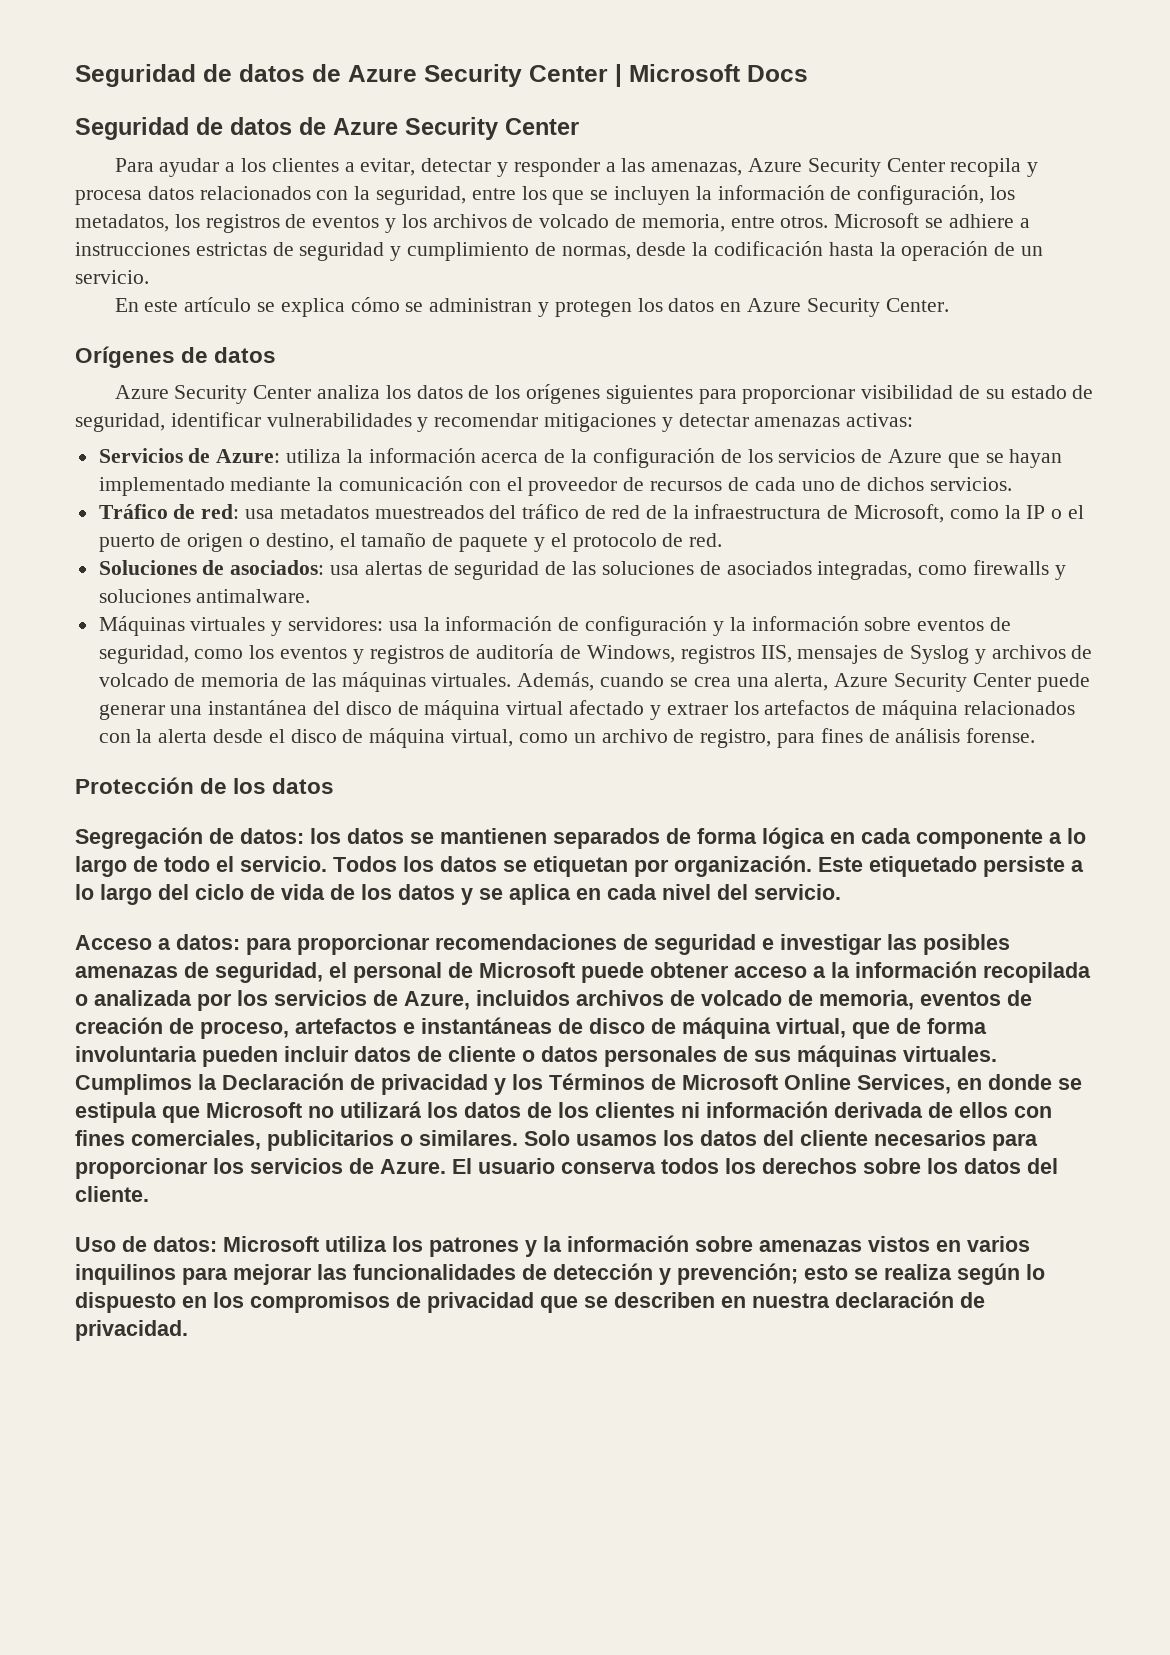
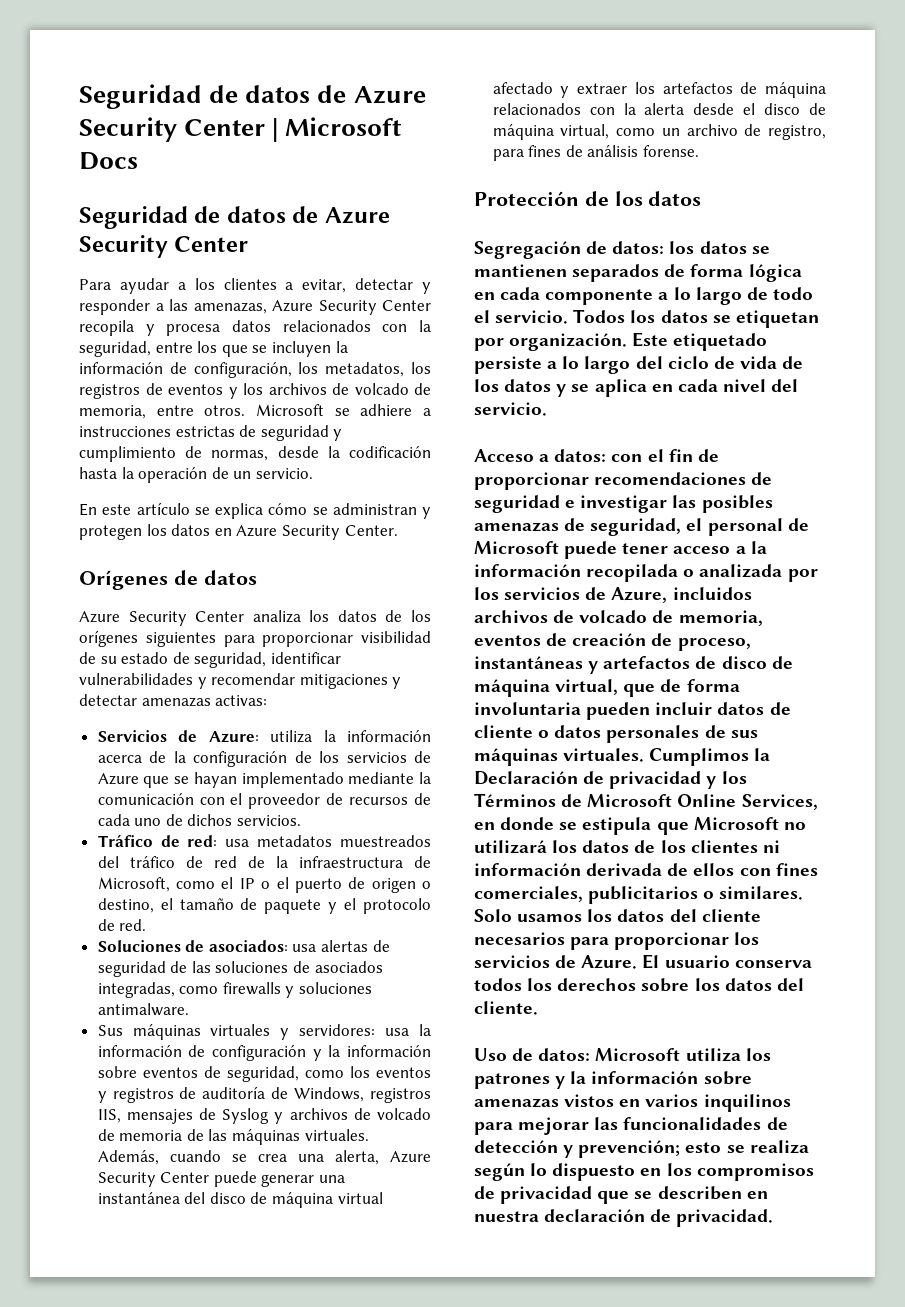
- Tráfico de red: usa metadatos muestreados del tráfico de red de la infraestructura de Microsoft, como la IP o el puerto de origen o destino, el tamaño de paquete y el protocolo de red.
+ Tráfico de red: usa metadatos muestreados del tráfico de red de la infraestructura de Microsoft, como el IP o el puerto de origen o destino, el tamaño de paquete y el protocolo de red.
- Máquinas virtuales y servidores: usa la información de configuración y la información sobre eventos de seguridad, como los eventos y registros de auditoría de Windows, registros IIS, mensajes de Syslog y archivos de volcado de memoria de las máquinas virtuales.
+ Sus máquinas virtuales y servidores: usa la información de configuración y la información sobre eventos de seguridad, como los eventos y registros de auditoría de Windows, registros IIS, mensajes de Syslog y archivos de volcado de memoria de las máquinas virtuales.
- para proporcionar recomendaciones de seguridad e investigar las posibles amenazas de seguridad, el personal de Microsoft puede obtener acceso a la información recopilada o analizada por los servicios de Azure, incluidos archivos de volcado de memoria, eventos de creación de proceso, artefactos e instantáneas de disco de máquina virtual, que de forma involuntaria pueden incluir datos de cliente o datos personales de sus máquinas virtuales.
+ con el fin de proporcionar recomendaciones de seguridad e investigar las posibles amenazas de seguridad, el personal de Microsoft puede tener acceso a la información recopilada o analizada por los servicios de Azure, incluidos archivos de volcado de memoria, eventos de creación de proceso, instantáneas y artefactos de disco de máquina virtual, que de forma involuntaria pueden incluir datos de cliente o datos personales de sus máquinas virtuales.

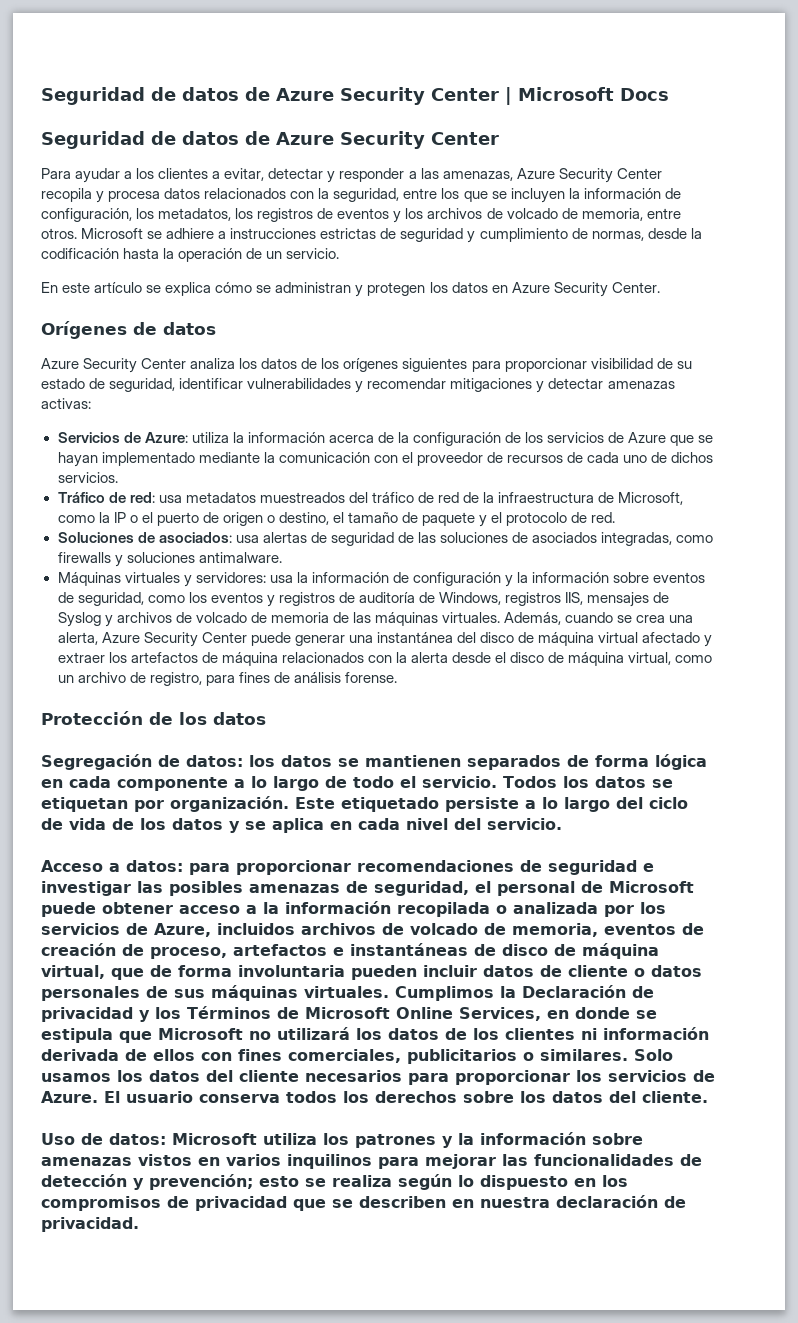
- Tráfico de red: usa metadatos muestreados del tráfico de red de la infraestructura de Microsoft, como el IP o el puerto de origen o destino, el tamaño de paquete y el protocolo de red.
+ Tráfico de red: usa metadatos muestreados del tráfico de red de la infraestructura de Microsoft, como la IP o el puerto de origen o destino, el tamaño de paquete y el protocolo de red.
- Sus máquinas virtuales y servidores: usa la información de configuración y la información sobre eventos de seguridad, como los eventos y registros de auditoría de Windows, registros IIS, mensajes de Syslog y archivos de volcado de memoria de las máquinas virtuales.
+ Máquinas virtuales y servidores: usa la información de configuración y la información sobre eventos de seguridad, como los eventos y registros de auditoría de Windows, registros IIS, mensajes de Syslog y archivos de volcado de memoria de las máquinas virtuales.
- con el fin de proporcionar recomendaciones de seguridad e investigar las posibles amenazas de seguridad, el personal de Microsoft puede tener acceso a la información recopilada o analizada por los servicios de Azure, incluidos archivos de volcado de memoria, eventos de creación de proceso, instantáneas y artefactos de disco de máquina virtual, que de forma involuntaria pueden incluir datos de cliente o datos personales de sus máquinas virtuales.
+ para proporcionar recomendaciones de seguridad e investigar las posibles amenazas de seguridad, el personal de Microsoft puede obtener acceso a la información recopilada o analizada por los servicios de Azure, incluidos archivos de volcado de memoria, eventos de creación de proceso, artefactos e instantáneas de disco de máquina virtual, que de forma involuntaria pueden incluir datos de cliente o datos personales de sus máquinas virtuales.

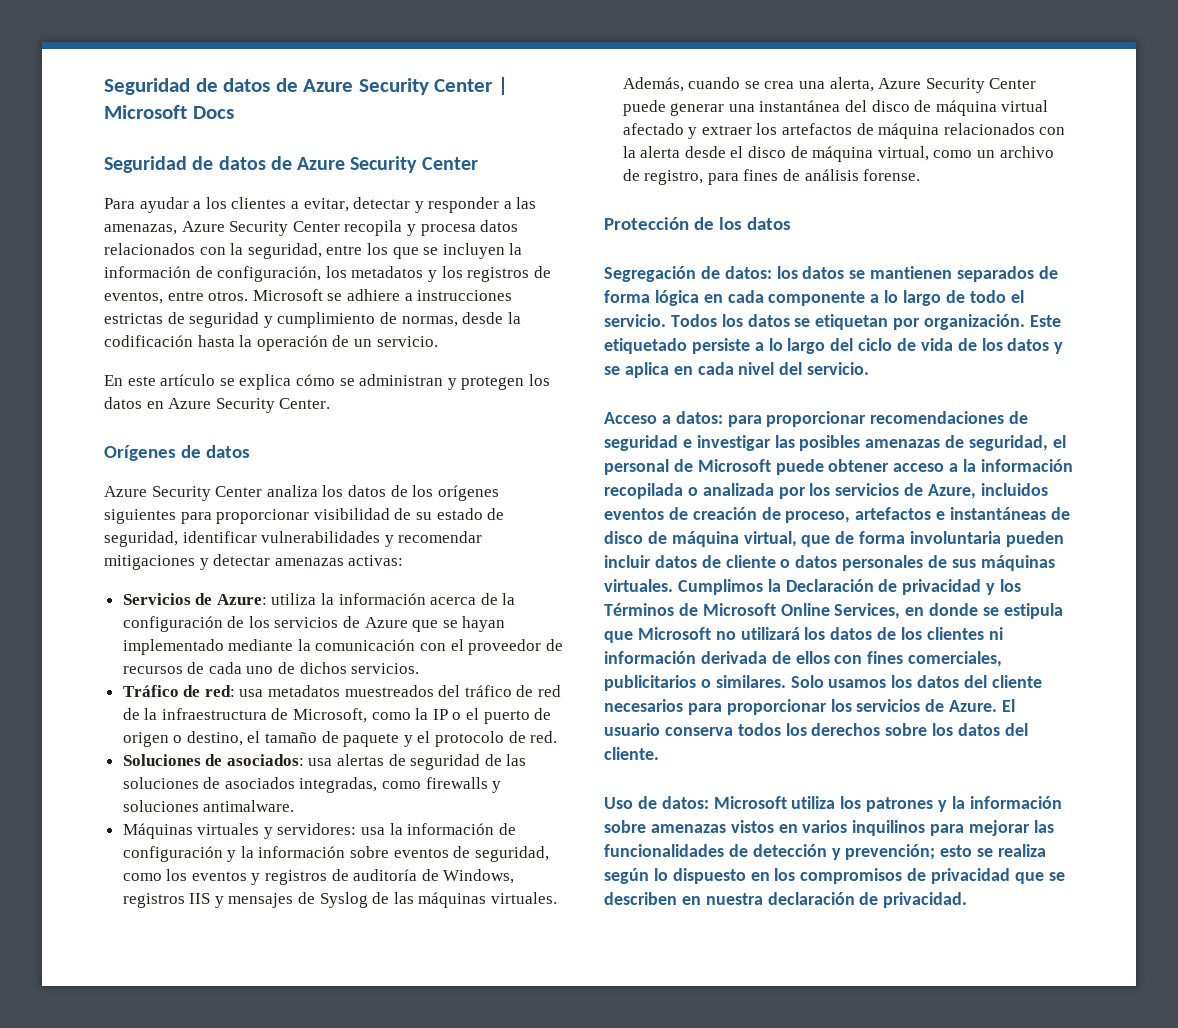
- Para ayudar a los clientes a evitar, detectar y responder a las amenazas, Azure Security Center recopila y procesa datos relacionados con la seguridad, entre los que se incluyen la información de configuración, los metadatos, los registros de eventos y los archivos de volcado de memoria, entre otros.
+ Para ayudar a los clientes a evitar, detectar y responder a las amenazas, Azure Security Center recopila y procesa datos relacionados con la seguridad, entre los que se incluyen la información de configuración, los metadatos y los registros de eventos, entre otros.
- Máquinas virtuales y servidores: usa la información de configuración y la información sobre eventos de seguridad, como los eventos y registros de auditoría de Windows, registros IIS, mensajes de Syslog y archivos de volcado de memoria de las máquinas virtuales.
+ Máquinas virtuales y servidores: usa la información de configuración y la información sobre eventos de seguridad, como los eventos y registros de auditoría de Windows, registros IIS y mensajes de Syslog de las máquinas virtuales.
- para proporcionar recomendaciones de seguridad e investigar las posibles amenazas de seguridad, el personal de Microsoft puede obtener acceso a la información recopilada o analizada por los servicios de Azure, incluidos archivos de volcado de memoria, eventos de creación de proceso, artefactos e instantáneas de disco de máquina virtual, que de forma involuntaria pueden incluir datos de cliente o datos personales de sus máquinas virtuales.
+ para proporcionar recomendaciones de seguridad e investigar las posibles amenazas de seguridad, el personal de Microsoft puede obtener acceso a la información recopilada o analizada por los servicios de Azure, incluidos eventos de creación de proceso, artefactos e instantáneas de disco de máquina virtual, que de forma involuntaria pueden incluir datos de cliente o datos personales de sus máquinas virtuales.

